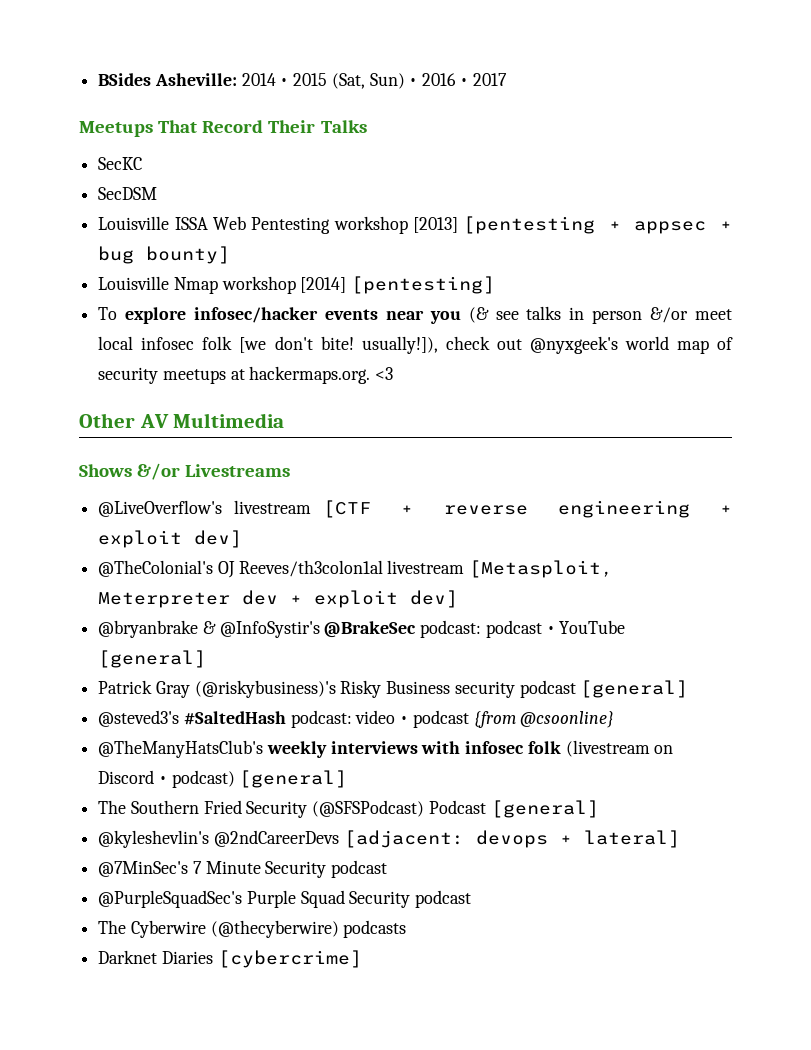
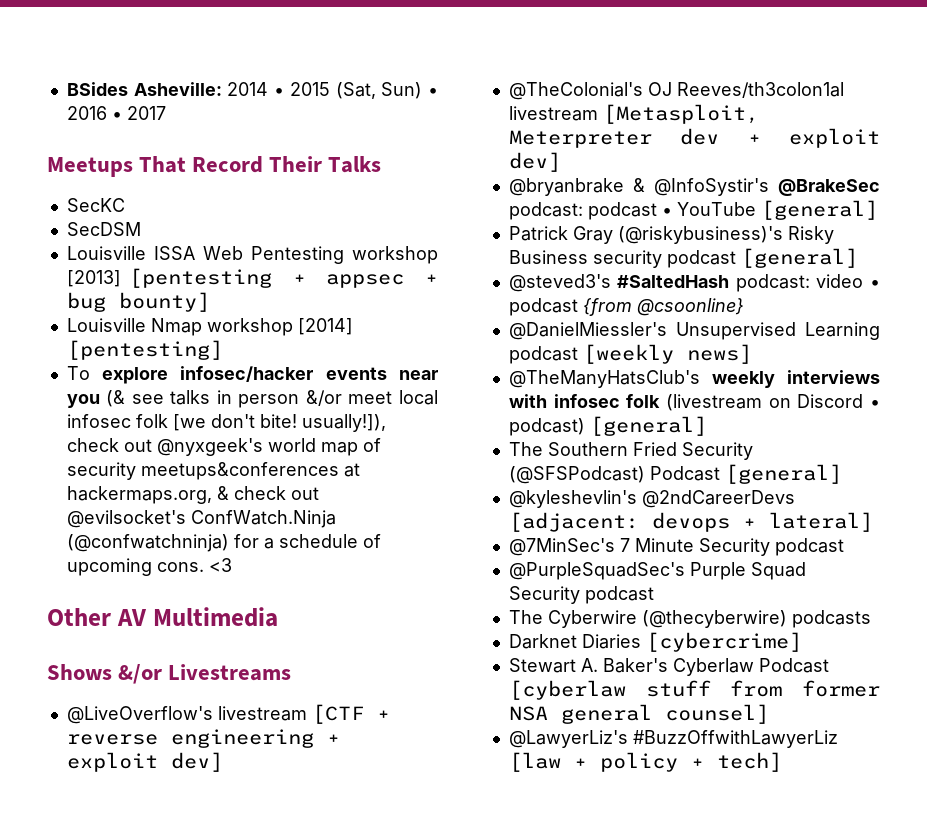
- To explore infosec/hacker events near you (& see talks in person &/or meet local infosec folk [we don't bite! usually!]), check out @nyxgeek's world map of security meetups at hackermaps.org. <3
+ To explore infosec/hacker events near you (& see talks in person &/or meet local infosec folk [we don't bite! usually!]), check out @nyxgeek's world map of security meetups&conferences at hackermaps.org, & check out @evilsocket's ConfWatch.Ninja (@confwatchninja) for a schedule of upcoming cons. <3
+ @DanielMiessler's Unsupervised Learning podcast [weekly news]
+ Stewart A. Baker's Cyberlaw Podcast [cyberlaw stuff from former NSA general counsel]
+ @LawyerLiz's #BuzzOffwithLawyerLiz [law + policy + tech]

